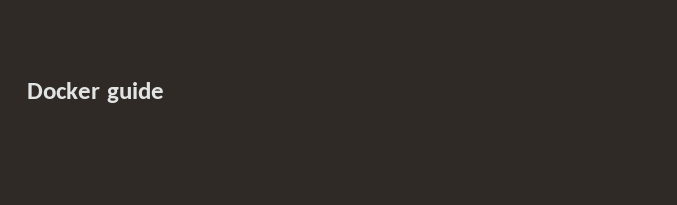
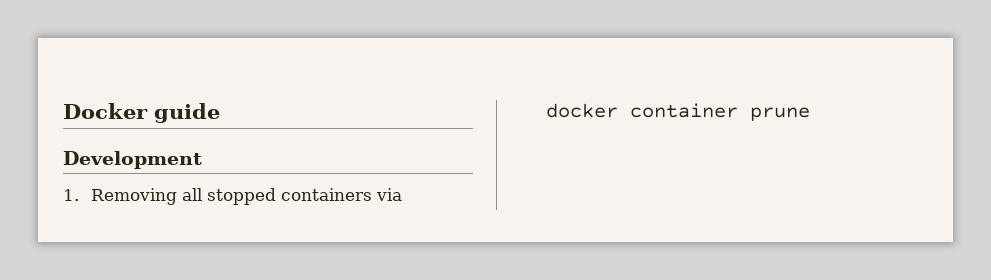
+ Development
+ 1. Removing all stopped containers via docker container prune

